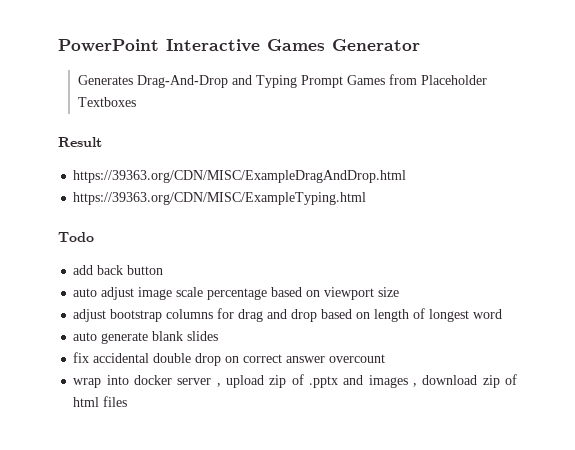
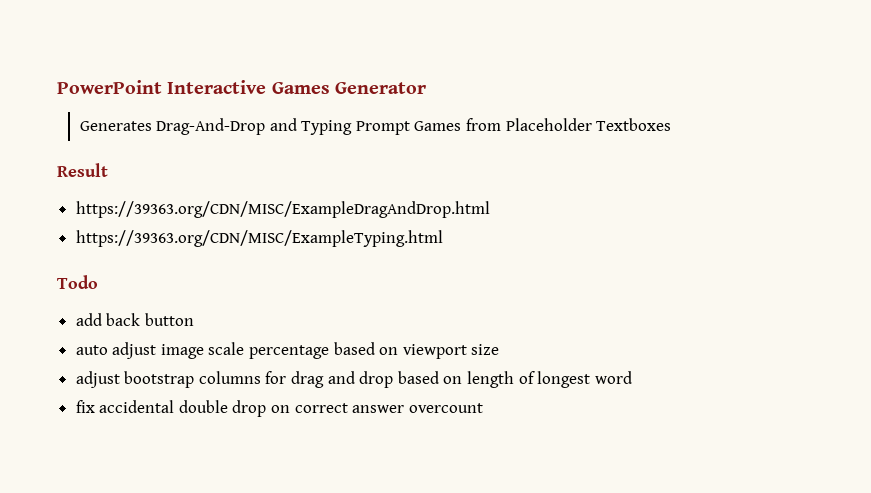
- auto generate blank slides
- wrap into docker server , upload zip of .pptx and images , download zip of html files

